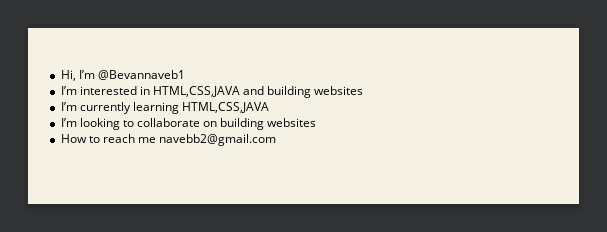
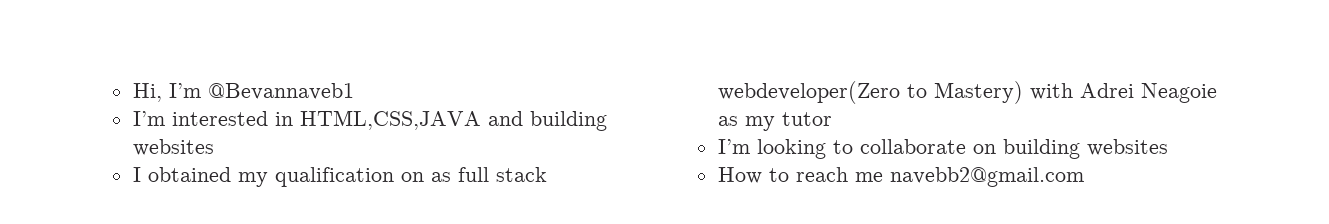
- I’m currently learning HTML,CSS,JAVA
+ I obtained my qualification on as full stack webdeveloper(Zero to Mastery) with Adrei Neagoie as my tutor

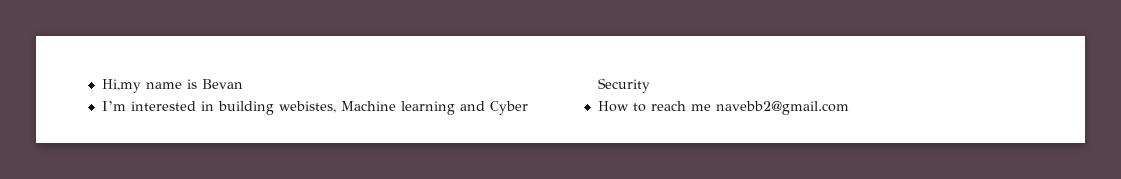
- Hi, I’m @Bevannaveb1
+ Hi,my name is Bevan
- I’m interested in HTML,CSS,JAVA and building websites
- I obtained my qualification on as full stack webdeveloper(Zero to Mastery) with Adrei Neagoie as my tutor
- I’m looking to collaborate on building websites
+ I’m interested in building webistes, Machine learning and Cyber Security

